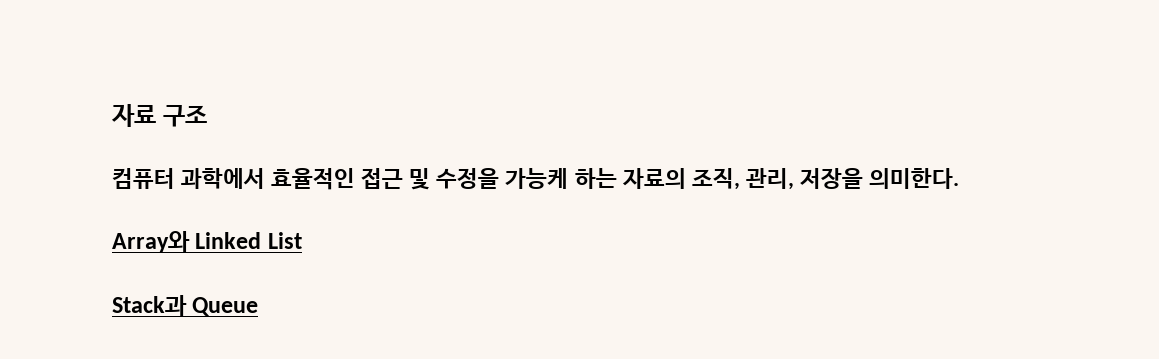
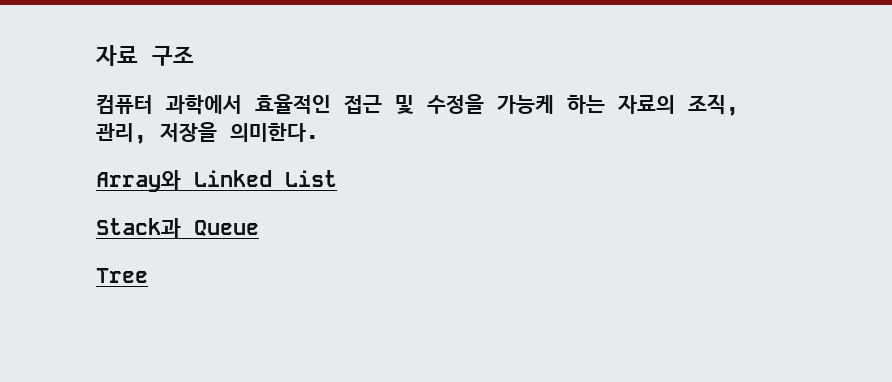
+ Tree

